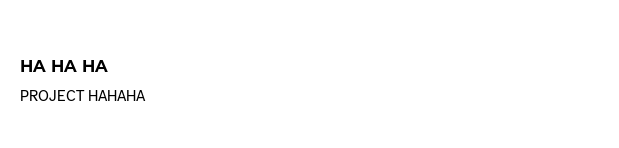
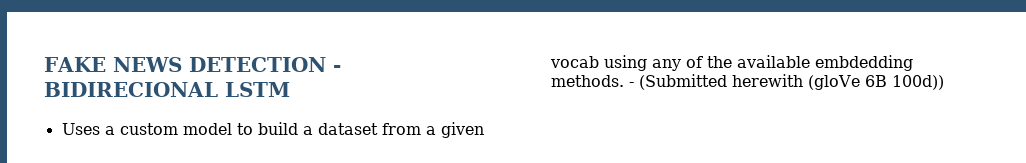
- HA HA HA
- PROJECT HAHAHA
+ FAKE NEWS DETECTION - BIDIRECIONAL LSTM
+ Uses a custom model to build a dataset from a given vocab using any of the available embdedding methods. - (Submitted herewith (gloVe 6B 100d))

